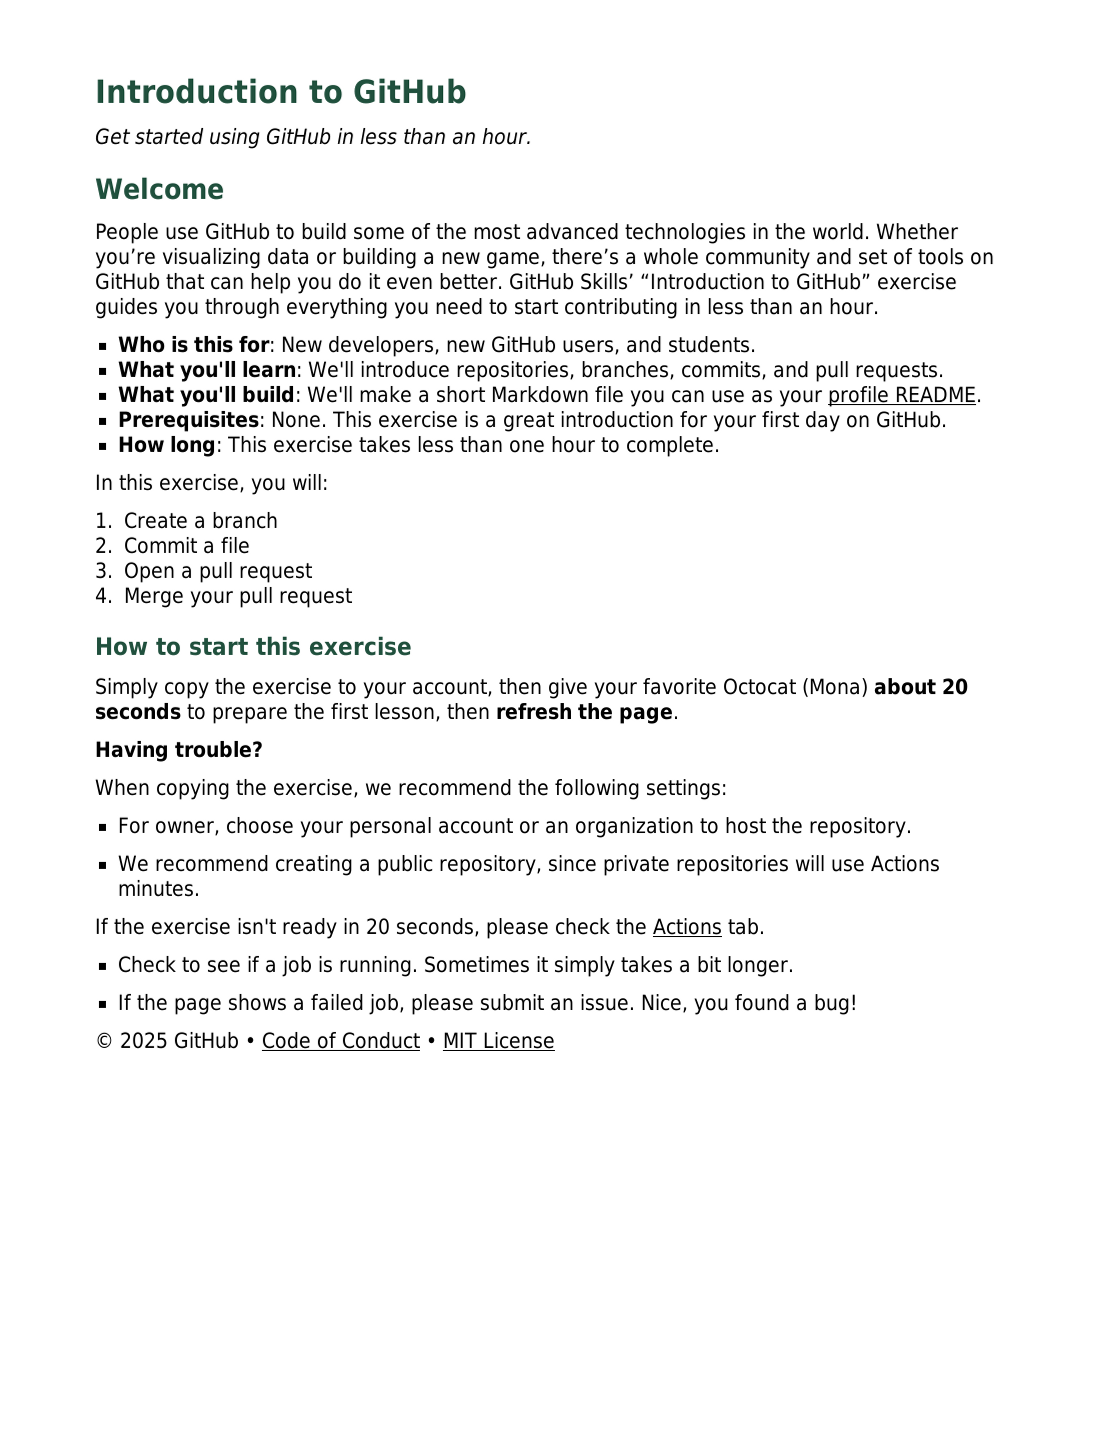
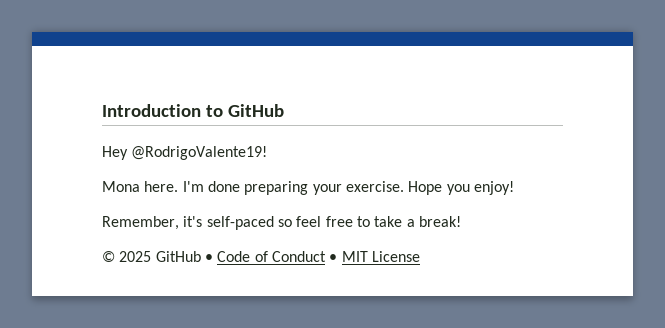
- Get started using GitHub in less than an hour.
- Welcome
- People use GitHub to build some of the most advanced technologies in the world. Whether you’re visualizing data or building a new game, there’s a whole community and set of tools on GitHub that can help you do it even better. GitHub Skills’ “Introduction to GitHub” exercise guides you through everything you need to start contributing in less than an hour.
- Who is this for: New developers, new GitHub users, and students.
- What you'll learn: We'll introduce repositories, branches, commits, and pull requests.
- What you'll build: We'll make a short Markdown file you can use as your profile README.
- Prerequisites: None. This exercise is a great introduction for your first day on GitHub.
- How long: This exercise takes less than one hour to complete.
- In this exercise, you will:
- 1. Create a branch
- 2. Commit a file
- 3. Open a pull request
- 4. Merge your pull request
- How to start this exercise
- Simply copy the exercise to your account, then give your favorite Octocat (Mona) about 20 seconds to prepare the first lesson, then refresh the page.
- Having trouble?
- When copying the exercise, we recommend the following settings:
- For owner, choose your personal account or an organization to host the repository.
- We recommend creating a public repository, since private repositories will use Actions minutes.
- If the exercise isn't ready in 20 seconds, please check the Actions tab.
- Check to see if a job is running. Sometimes it simply takes a bit longer.
- If the page shows a failed job, please submit an issue. Nice, you found a bug!
+ Hey @RodrigoValente19!
+ Mona here. I'm done preparing your exercise. Hope you enjoy!
+ Remember, it's self-paced so feel free to take a break!

